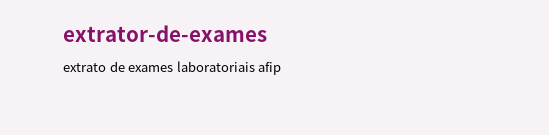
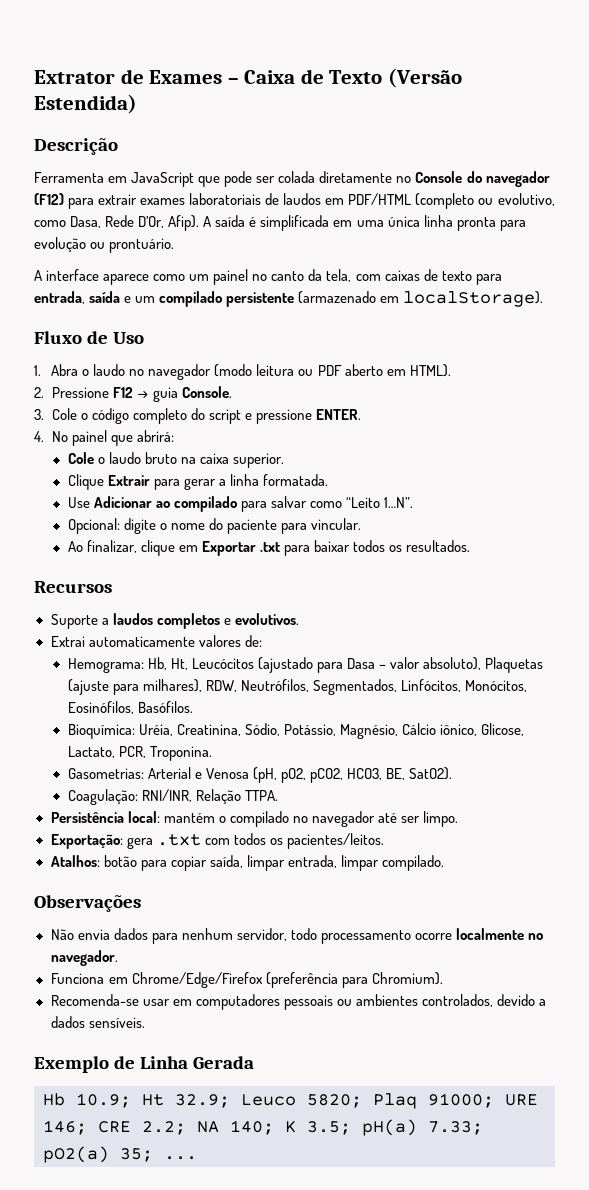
- extrator-de-exames
- extrato de exames laboratoriais afip
+ Extrator de Exames – Caixa de Texto (Versão Estendida)
+ Descrição
+ Ferramenta em JavaScript que pode ser colada diretamente no Console do navegador (F12) para extrair exames laboratoriais de laudos em PDF/HTML (completo ou evolutivo, como Dasa, Rede D’Or, Afip). A saída é simplificada em uma única linha pronta para evolução ou prontuário.
+ A interface aparece como um painel no canto da tela, com caixas de texto para entrada, saída e um compilado persistente (armazenado em localStorage).
+ Fluxo de Uso
+ 1. Abra o laudo no navegador (modo leitura ou PDF aberto em HTML).
+ 2. Pressione F12 → guia Console.
+ 3. Cole o código completo do script e pressione ENTER.
+ 4. No painel que abrirá:
+ Cole o laudo bruto na caixa superior.
+ Clique Extrair para gerar a linha formatada.
+ Use Adicionar ao compilado para salvar como “Leito 1…N”.
+ Opcional: digite o nome do paciente para vincular.
+ Ao finalizar, clique em Exportar .txt para baixar todos os resultados.
+ Recursos
+ Suporte a laudos completos e evolutivos.
+ Extrai automaticamente valores de:
+ Hemograma: Hb, Ht, Leucócitos (ajustado para Dasa – valor absoluto), Plaquetas (ajuste para milhares), RDW, Neutrófilos, Segmentados, Linfócitos, Monócitos, Eosinófilos, Basófilos.
+ Bioquímica: Uréia, Creatinina, Sódio, Potássio, Magnésio, Cálcio iônico, Glicose, Lactato, PCR, Troponina.
+ Gasometrias: Arterial e Venosa (pH, pO2, pCO2, HCO3, BE, SatO2).
+ Coagulação: RNI/INR, Relação TTPA.
+ Persistência local: mantém o compilado no navegador até ser limpo.
+ Exportação: gera .txt com todos os pacientes/leitos.
+ Atalhos: botão para copiar saída, limpar entrada, limpar compilado.
+ Observações
+ Não envia dados para nenhum servidor, todo processamento ocorre localmente no navegador.
+ Funciona em Chrome/Edge/Firefox (preferência para Chromium).
+ Recomenda-se usar em computadores pessoais ou ambientes controlados, devido a dados sensíveis.
+ Exemplo de Linha Gerada
+ Hb 10.9; Ht 32.9; Leuco 5820; Plaq 91000; URE 146; CRE 2.2; NA 140; K 3.5; pH(a) 7.33; pO2(a) 35; ...

